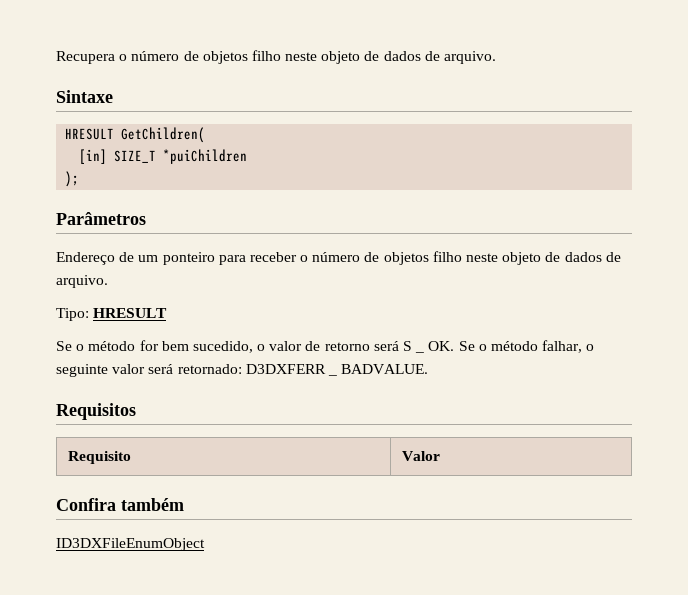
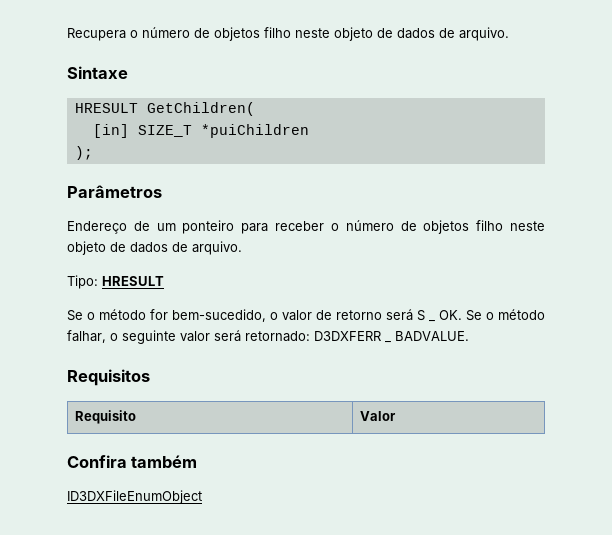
- Se o método for bem sucedido, o valor de retorno será S _ OK. Se o método falhar, o seguinte valor será retornado: D3DXFERR _ BADVALUE.
+ Se o método for bem-sucedido, o valor de retorno será S _ OK. Se o método falhar, o seguinte valor será retornado: D3DXFERR _ BADVALUE.

